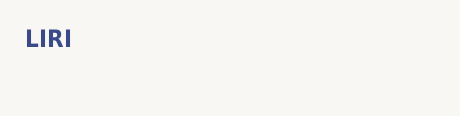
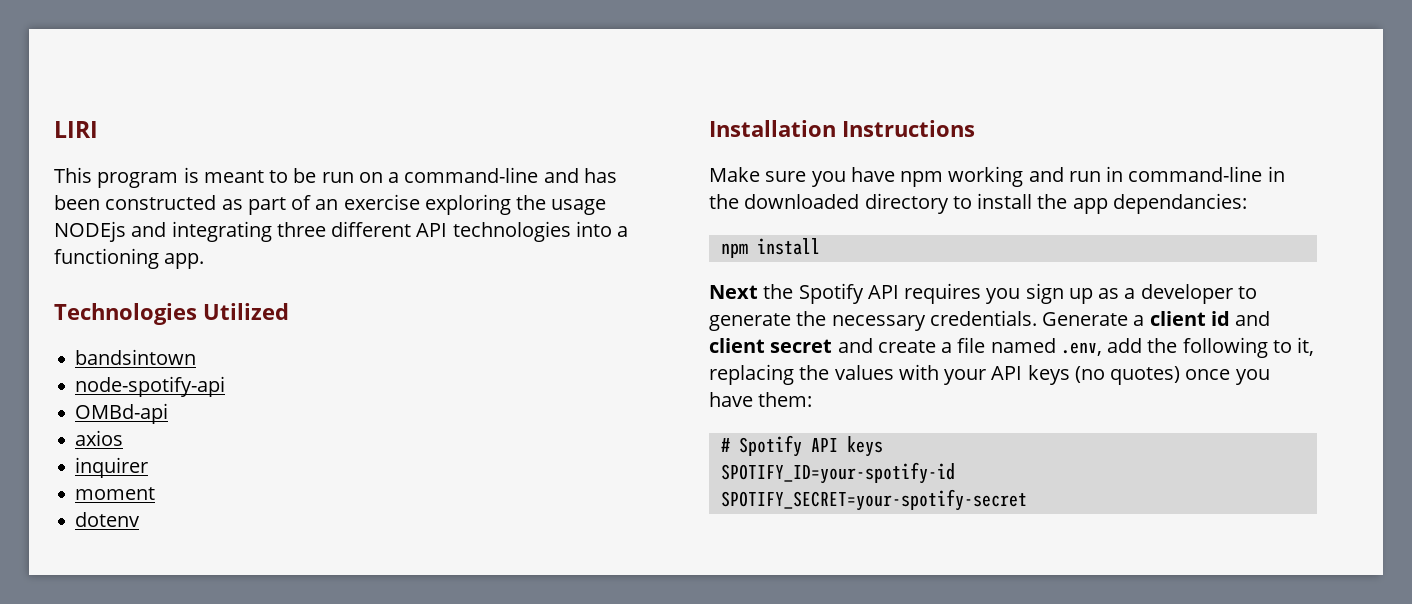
+ This program is meant to be run on a command-line and has been constructed as part of an exercise exploring the usage NODEjs and integrating three different API technologies into a functioning app.
+ Technologies Utilized
+ bandsintown
+ node-spotify-api
+ OMBd-api
+ axios
+ inquirer
+ moment
+ dotenv
+ Installation Instructions
+ Make sure you have npm working and run in command-line in the downloaded directory to install the app dependancies:
+ npm install
+ Next the Spotify API requires you sign up as a developer to generate the necessary credentials. Generate a client id and client secret and create a file named .env, add the following to it, replacing the values with your API keys (no quotes) once you have them:
+ # Spotify API keys
+ SPOTIFY_ID=your-spotify-id
+ SPOTIFY_SECRET=your-spotify-secret

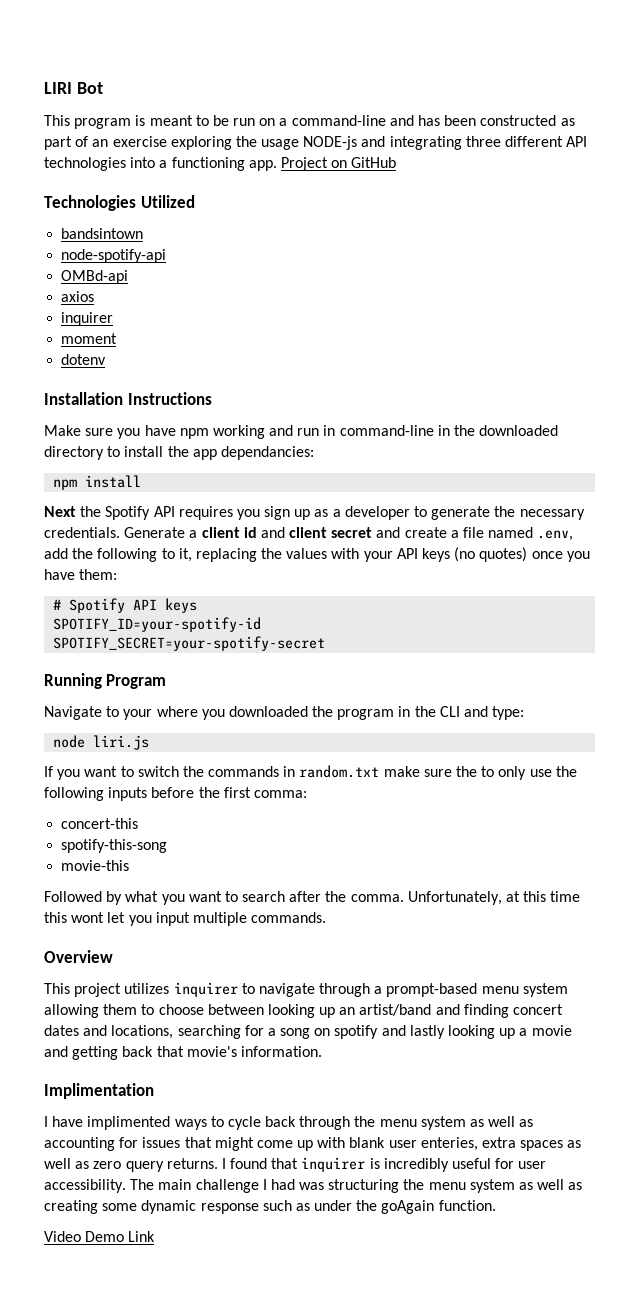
- LIRI
+ LIRI Bot
- This program is meant to be run on a command-line and has been constructed as part of an exercise exploring the usage NODEjs and integrating three different API technologies into a functioning app.
+ This program is meant to be run on a command-line and has been constructed as part of an exercise exploring the usage NODE-js and integrating three different API technologies into a functioning app. Project on GitHub
+ Running Program
+ Navigate to your where you downloaded the program in the CLI and type:
+ node liri.js
+ If you want to switch the commands in random.txt make sure the to only use the following inputs before the first comma:
+ concert-this
+ spotify-this-song
+ movie-this
+ Followed by what you want to search after the comma. Unfortunately, at this time this wont let you input multiple commands.
+ Overview
+ This project utilizes inquirer to navigate through a prompt-based menu system allowing them to choose between looking up an artist/band and finding concert dates and locations, searching for a song on spotify and lastly looking up a movie and getting back that movie's information.
+ Implimentation
+ I have implimented ways to cycle back through the menu system as well as accounting for issues that might come up with blank user enteries, extra spaces as well as zero query returns. I found that inquirer is incredibly useful for user accessibility. The main challenge I had was structuring the menu system as well as creating some dynamic response such as under the goAgain function.
+ Video Demo Link

